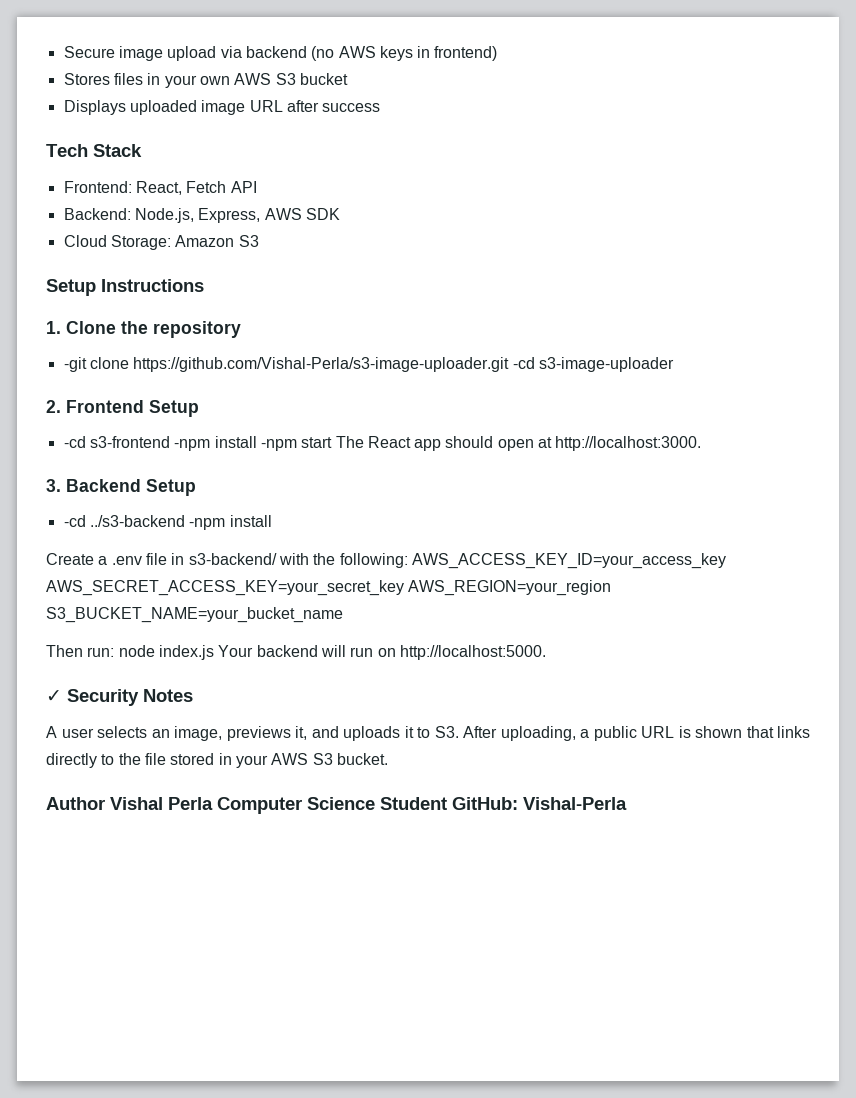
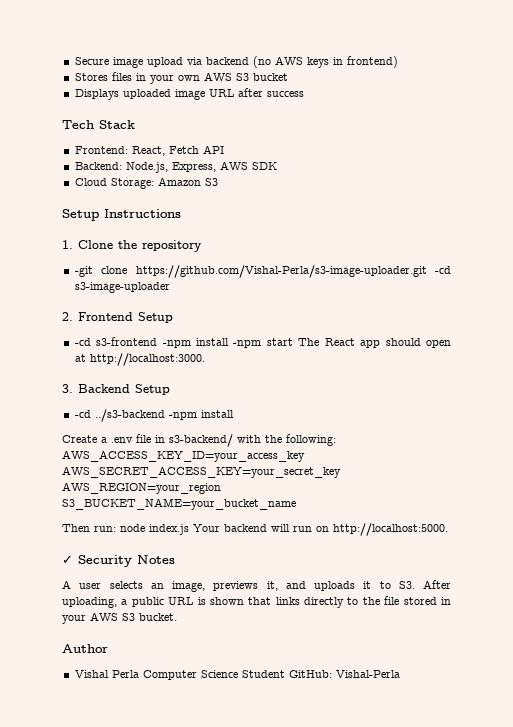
- Author Vishal Perla Computer Science Student GitHub: Vishal-Perla
+ Author
+ Vishal Perla Computer Science Student GitHub: Vishal-Perla

